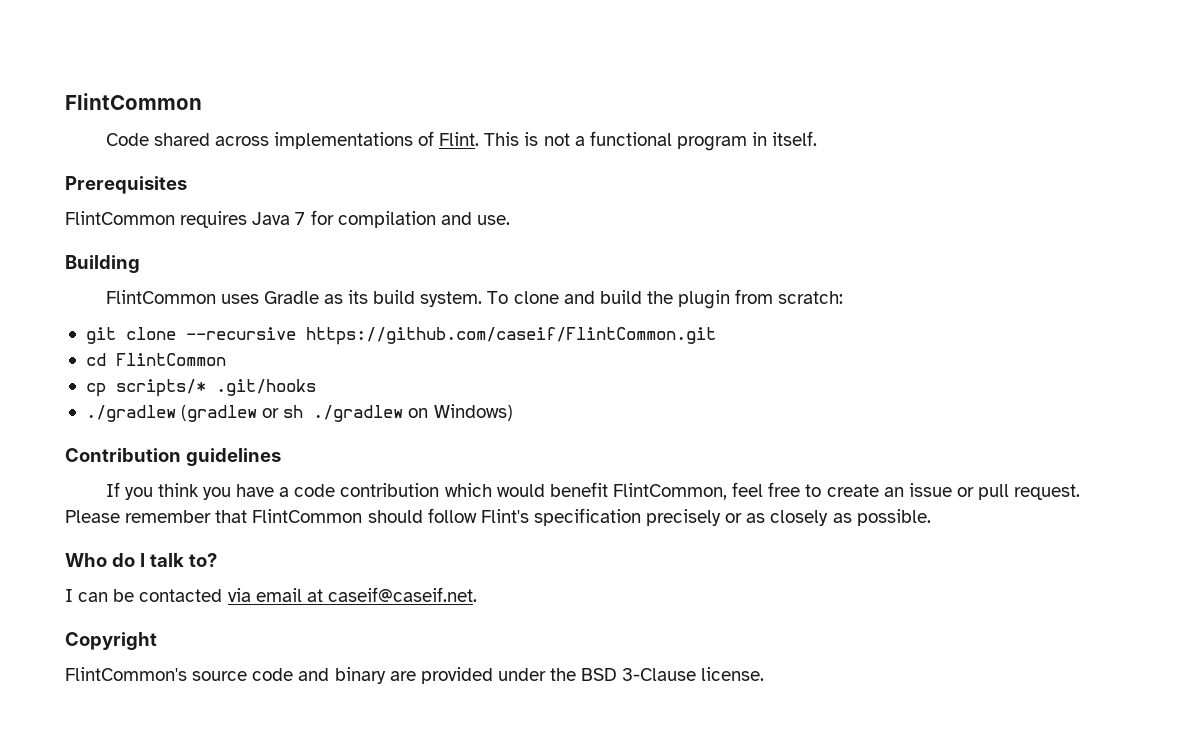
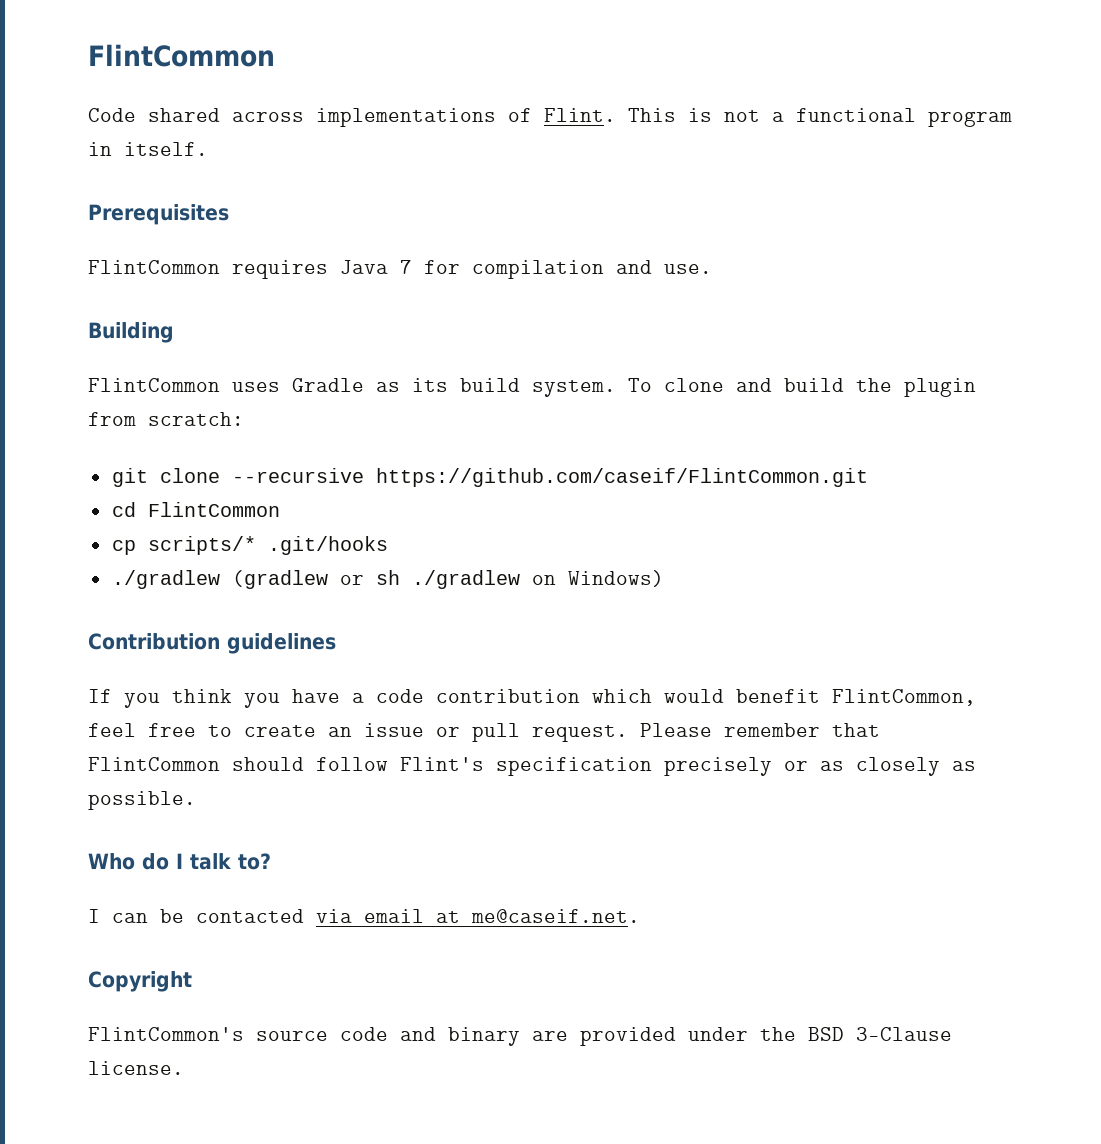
- I can be contacted via email at caseif@caseif.net.
+ I can be contacted via email at me@caseif.net.

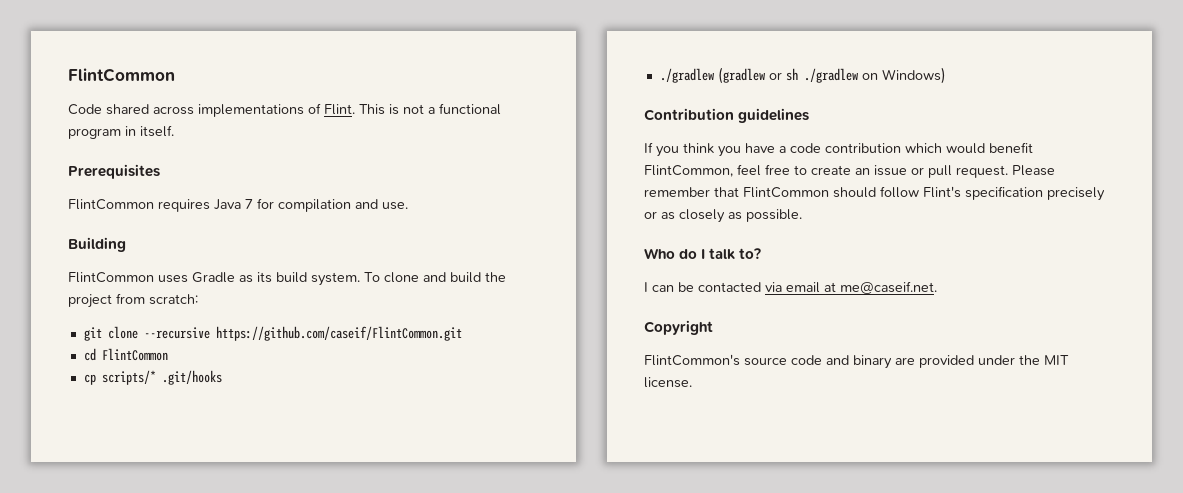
- To clone and build the plugin from scratch:
+ To clone and build the project from scratch:
- FlintCommon's source code and binary are provided under the BSD 3-Clause license.
+ FlintCommon's source code and binary are provided under the MIT license.

